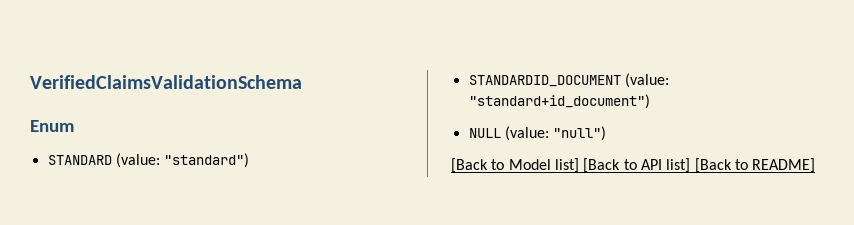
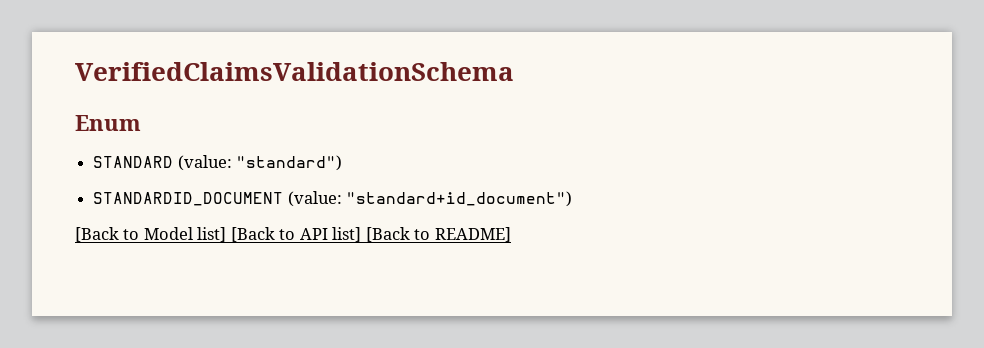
- NULL (value: "null")

